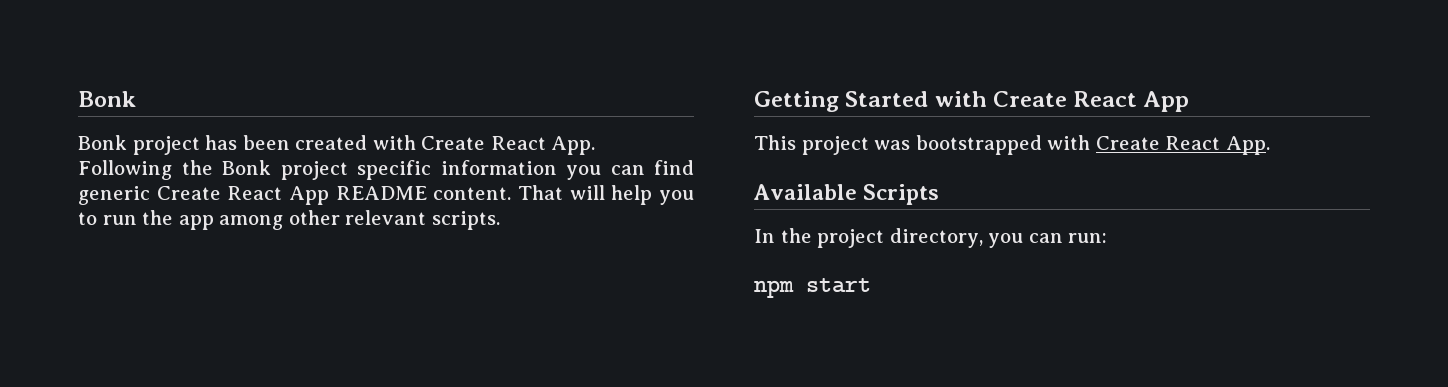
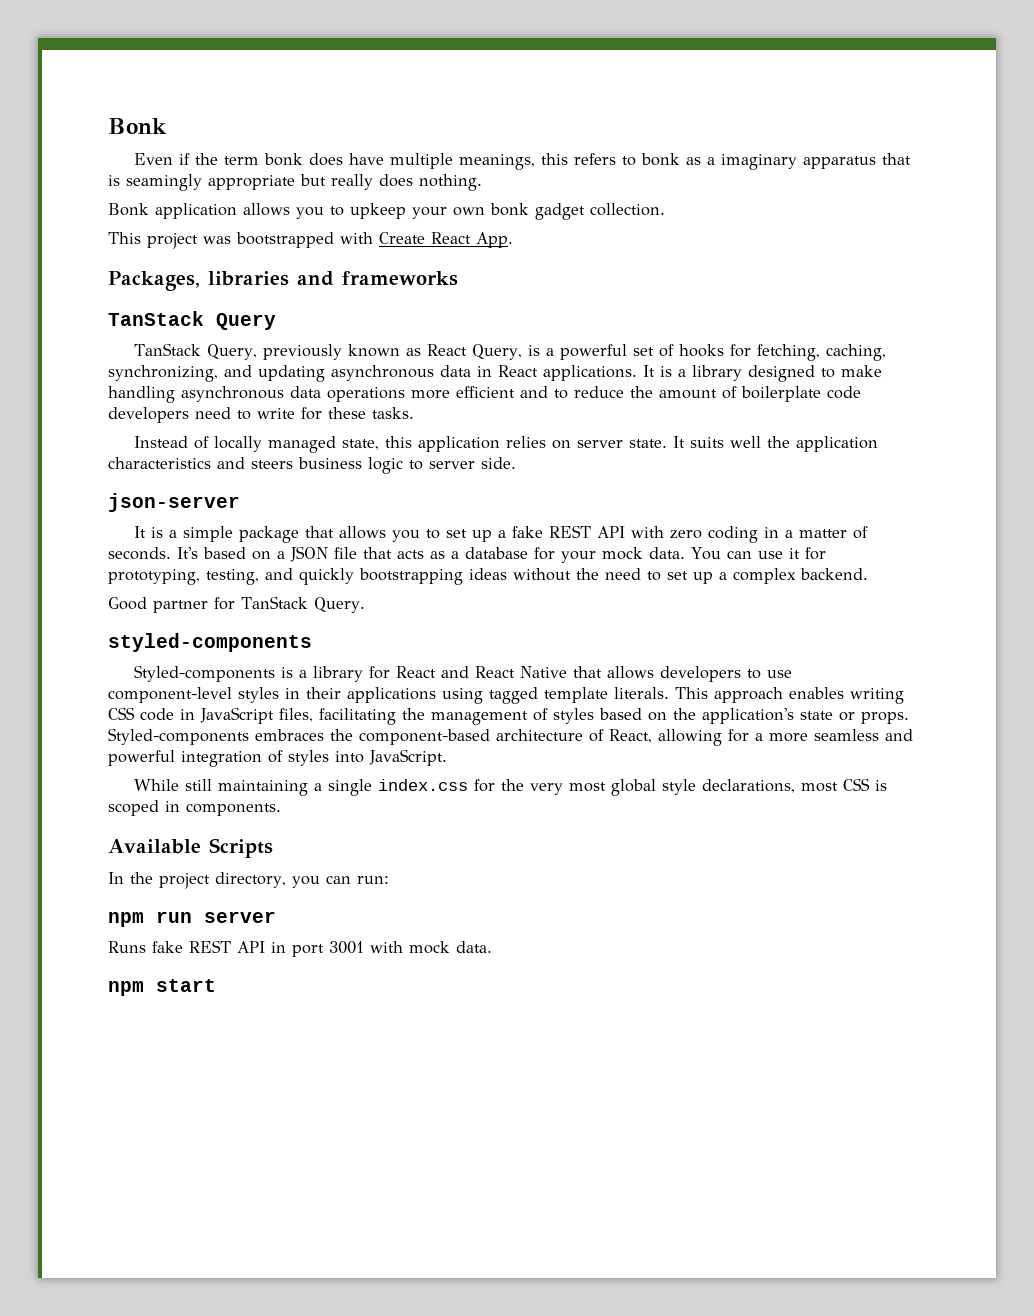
- Bonk project has been created with Create React App. Following the Bonk project specific information you can find generic Create React App README content. That will help you to run the app among other relevant scripts.
- Getting Started with Create React App
+ Even if the term bonk does have multiple meanings, this refers to bonk as a imaginary apparatus that is seamingly appropriate but really does nothing.
+ Bonk application allows you to upkeep your own bonk gadget collection.
+ Packages, libraries and frameworks
+ TanStack Query
+ TanStack Query, previously known as React Query, is a powerful set of hooks for fetching, caching, synchronizing, and updating asynchronous data in React applications. It is a library designed to make handling asynchronous data operations more efficient and to reduce the amount of boilerplate code developers need to write for these tasks.
+ Instead of locally managed state, this application relies on server state. It suits well the application characteristics and steers business logic to server side.
+ json-server
+ It is a simple package that allows you to set up a fake REST API with zero coding in a matter of seconds. It's based on a JSON file that acts as a database for your mock data. You can use it for prototyping, testing, and quickly bootstrapping ideas without the need to set up a complex backend.
+ Good partner for TanStack Query.
+ styled-components
+ Styled-components is a library for React and React Native that allows developers to use component-level styles in their applications using tagged template literals. This approach enables writing CSS code in JavaScript files, facilitating the management of styles based on the application's state or props. Styled-components embraces the component-based architecture of React, allowing for a more seamless and powerful integration of styles into JavaScript.
+ While still maintaining a single index.css for the very most global style declarations, most CSS is scoped in components.
+ npm run server
+ Runs fake REST API in port 3001 with mock data.

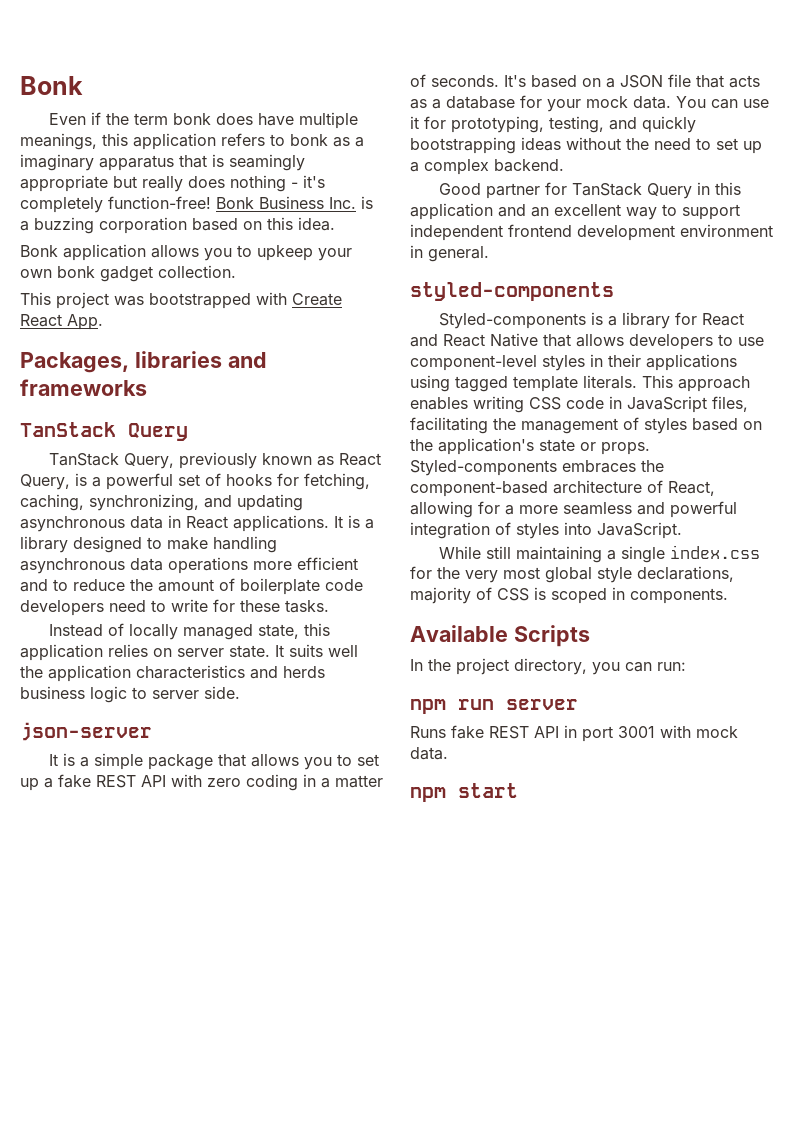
- Even if the term bonk does have multiple meanings, this refers to bonk as a imaginary apparatus that is seamingly appropriate but really does nothing.
+ Even if the term bonk does have multiple meanings, this application refers to bonk as a imaginary apparatus that is seamingly appropriate but really does nothing - it's completely function-free! Bonk Business Inc. is a buzzing corporation based on this idea.
- It suits well the application characteristics and steers business logic to server side.
+ It suits well the application characteristics and herds business logic to server side.
- Good partner for TanStack Query.
+ Good partner for TanStack Query in this application and an excellent way to support independent frontend development environment in general.
- While still maintaining a single index.css for the very most global style declarations, most CSS is scoped in components.
+ While still maintaining a single index.css for the very most global style declarations, majority of CSS is scoped in components.

